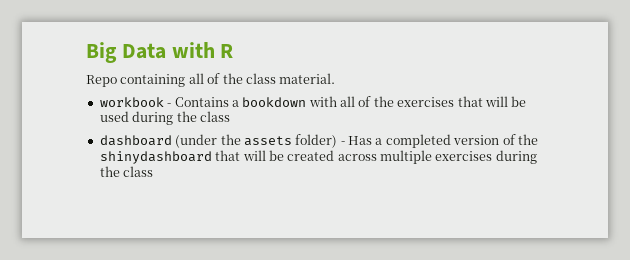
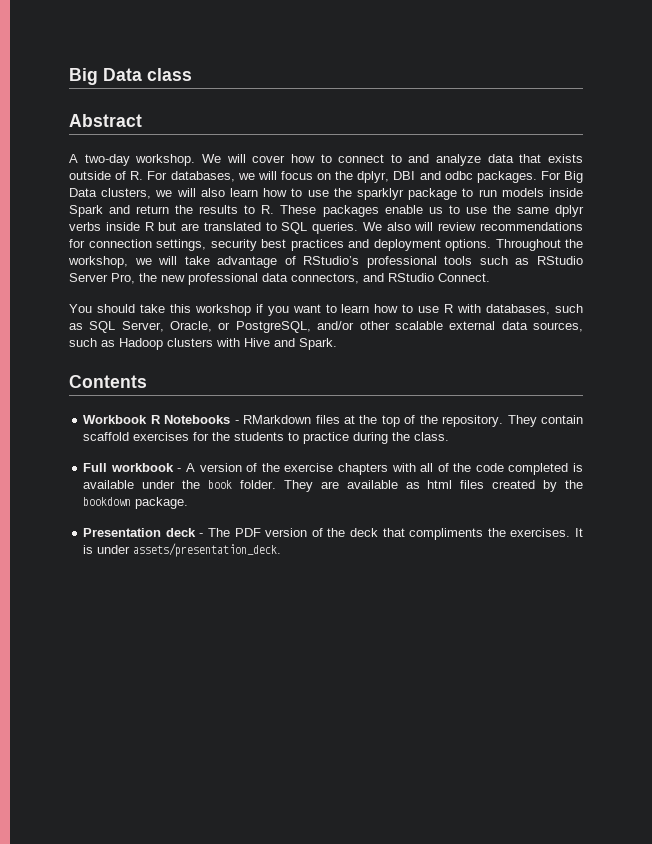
- Big Data with R
- Repo containing all of the class material.
- workbook - Contains a bookdown with all of the exercises that will be used during the class
- dashboard (under the assets folder) - Has a completed version of the shinydashboard that will be created across multiple exercises during the class
+ Big Data class
+ Abstract
+ A two-day workshop. We will cover how to connect to and analyze data that exists outside of R. For databases, we will focus on the dplyr, DBI and odbc packages. For Big Data clusters, we will also learn how to use the sparklyr package to run models inside Spark and return the results to R. These packages enable us to use the same dplyr verbs inside R but are translated to SQL queries. We also will review recommendations for connection settings, security best practices and deployment options. Throughout the workshop, we will take advantage of RStudio’s professional tools such as RStudio Server Pro, the new professional data connectors, and RStudio Connect.
+ You should take this workshop if you want to learn how to use R with databases, such as SQL Server, Oracle, or PostgreSQL, and/or other scalable external data sources, such as Hadoop clusters with Hive and Spark.
+ Contents
+ Workbook R Notebooks - RMarkdown files at the top of the repository. They contain scaffold exercises for the students to practice during the class.
+ Full workbook - A version of the exercise chapters with all of the code completed is available under the book folder. They are available as html files created by the bookdown package.
+ Presentation deck - The PDF version of the deck that compliments the exercises. It is under assets/presentation_deck.

